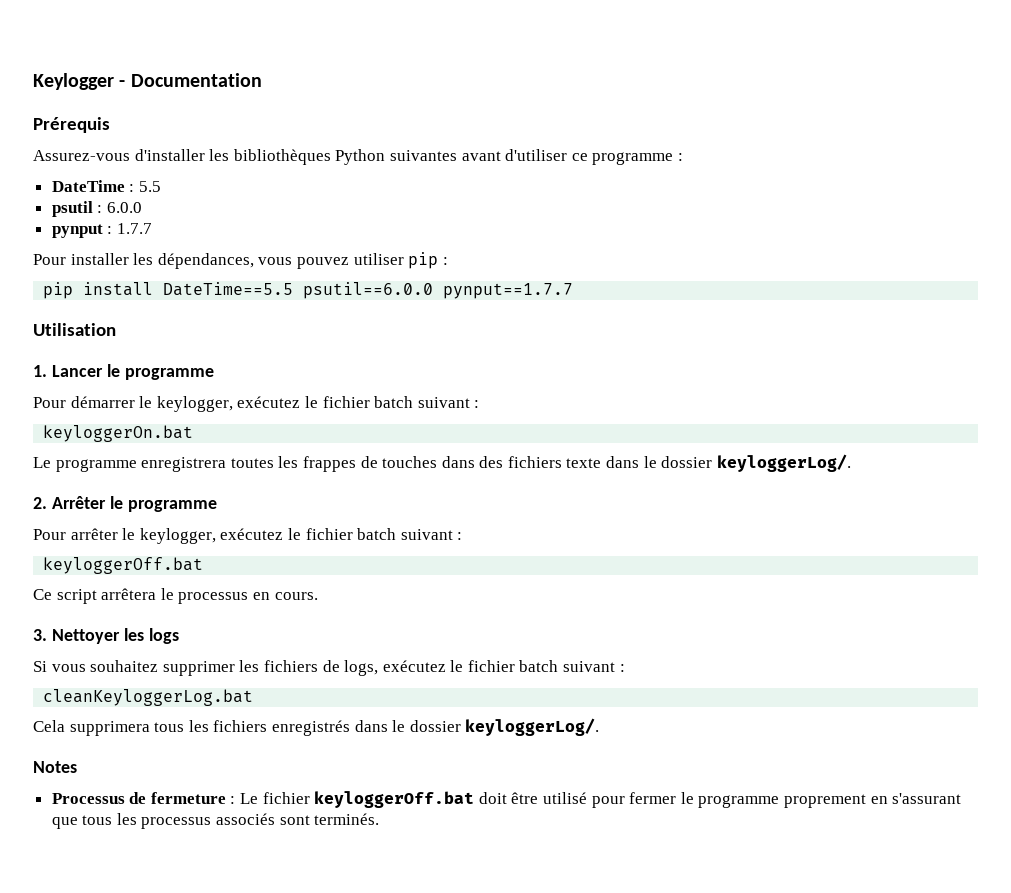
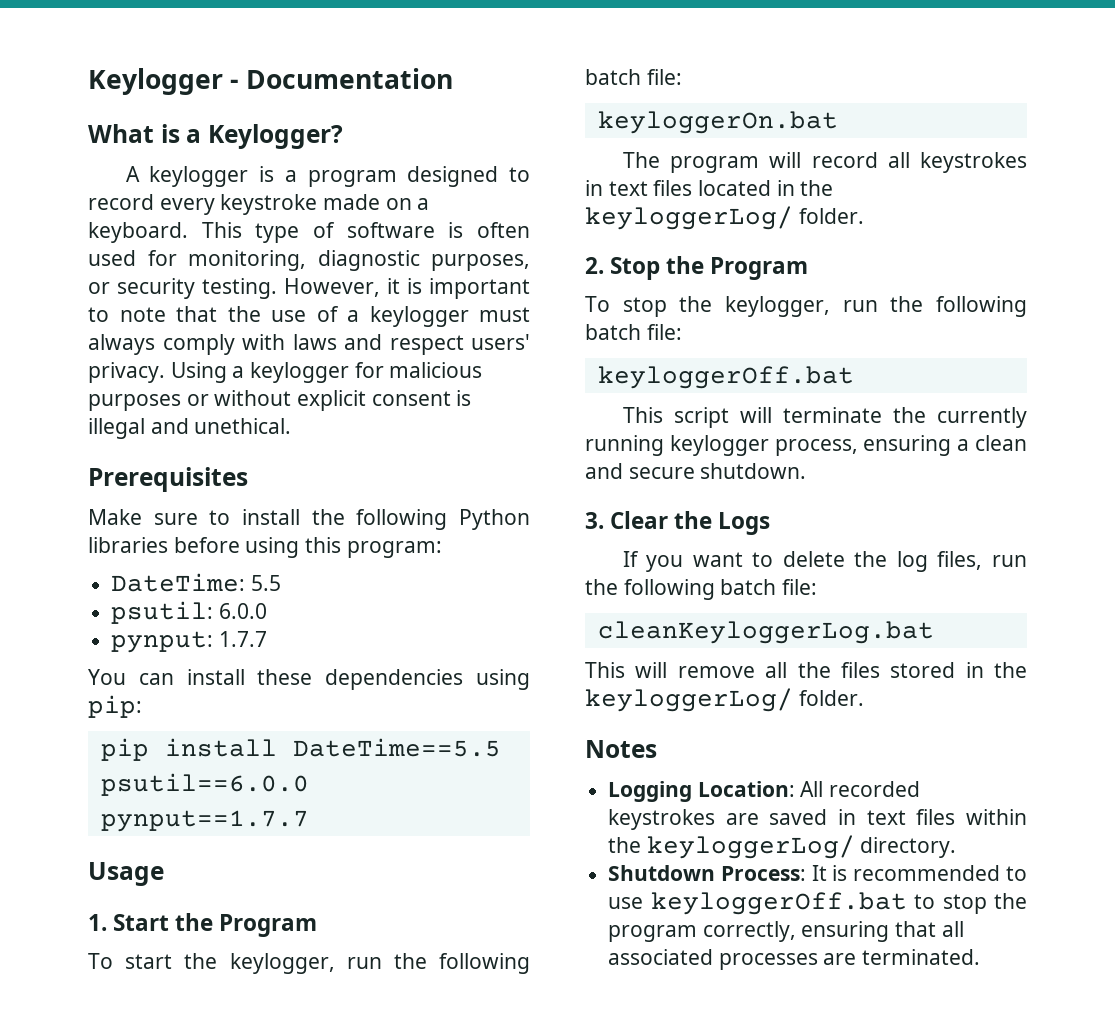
- Prérequis
- Assurez-vous d'installer les bibliothèques Python suivantes avant d'utiliser ce programme :
- DateTime : 5.5
+ What is a Keylogger?
+ A keylogger is a program designed to record every keystroke made on a keyboard. This type of software is often used for monitoring, diagnostic purposes, or security testing. However, it is important to note that the use of a keylogger must always comply with laws and respect users' privacy. Using a keylogger for malicious purposes or without explicit consent is illegal and unethical.
+ Prerequisites
+ Make sure to install the following Python libraries before using this program:
+ DateTime: 5.5
- psutil : 6.0.0
+ psutil: 6.0.0
- pynput : 1.7.7
+ pynput: 1.7.7
- Pour installer les dépendances, vous pouvez utiliser pip :
+ You can install these dependencies using pip:
- Utilisation
+ Usage
- 1. Lancer le programme
- Pour démarrer le keylogger, exécutez le fichier batch suivant :
+ 1. Start the Program
+ To start the keylogger, run the following batch file:
  keyloggerOn.bat
- Le programme enregistrera toutes les frappes de touches dans des fichiers texte dans le dossier keyloggerLog/.
- 2. Arrêter le programme
- Pour arrêter le keylogger, exécutez le fichier batch suivant :
+ The program will record all keystrokes in text files located in the keyloggerLog/ folder.
+ 2. Stop the Program
+ To stop the keylogger, run the following batch file:
  keyloggerOff.bat
- Ce script arrêtera le processus en cours.
- 3. Nettoyer les logs
- Si vous souhaitez supprimer les fichiers de logs, exécutez le fichier batch suivant :
+ This script will terminate the currently running keylogger process, ensuring a clean and secure shutdown.
+ 3. Clear the Logs
+ If you want to delete the log files, run the following batch file:
  cleanKeyloggerLog.bat
- Cela supprimera tous les fichiers enregistrés dans le dossier keyloggerLog/.
+ This will remove all the files stored in the keyloggerLog/ folder.
  Notes
- Processus de fermeture : Le fichier keyloggerOff.bat doit être utilisé pour fermer le programme proprement en s'assurant que tous les processus associés sont terminés.
+ Logging Location: All recorded keystrokes are saved in text files within the keyloggerLog/ directory.
+ Shutdown Process: It is recommended to use keyloggerOff.bat to stop the program correctly, ensuring that all associated processes are terminated.

